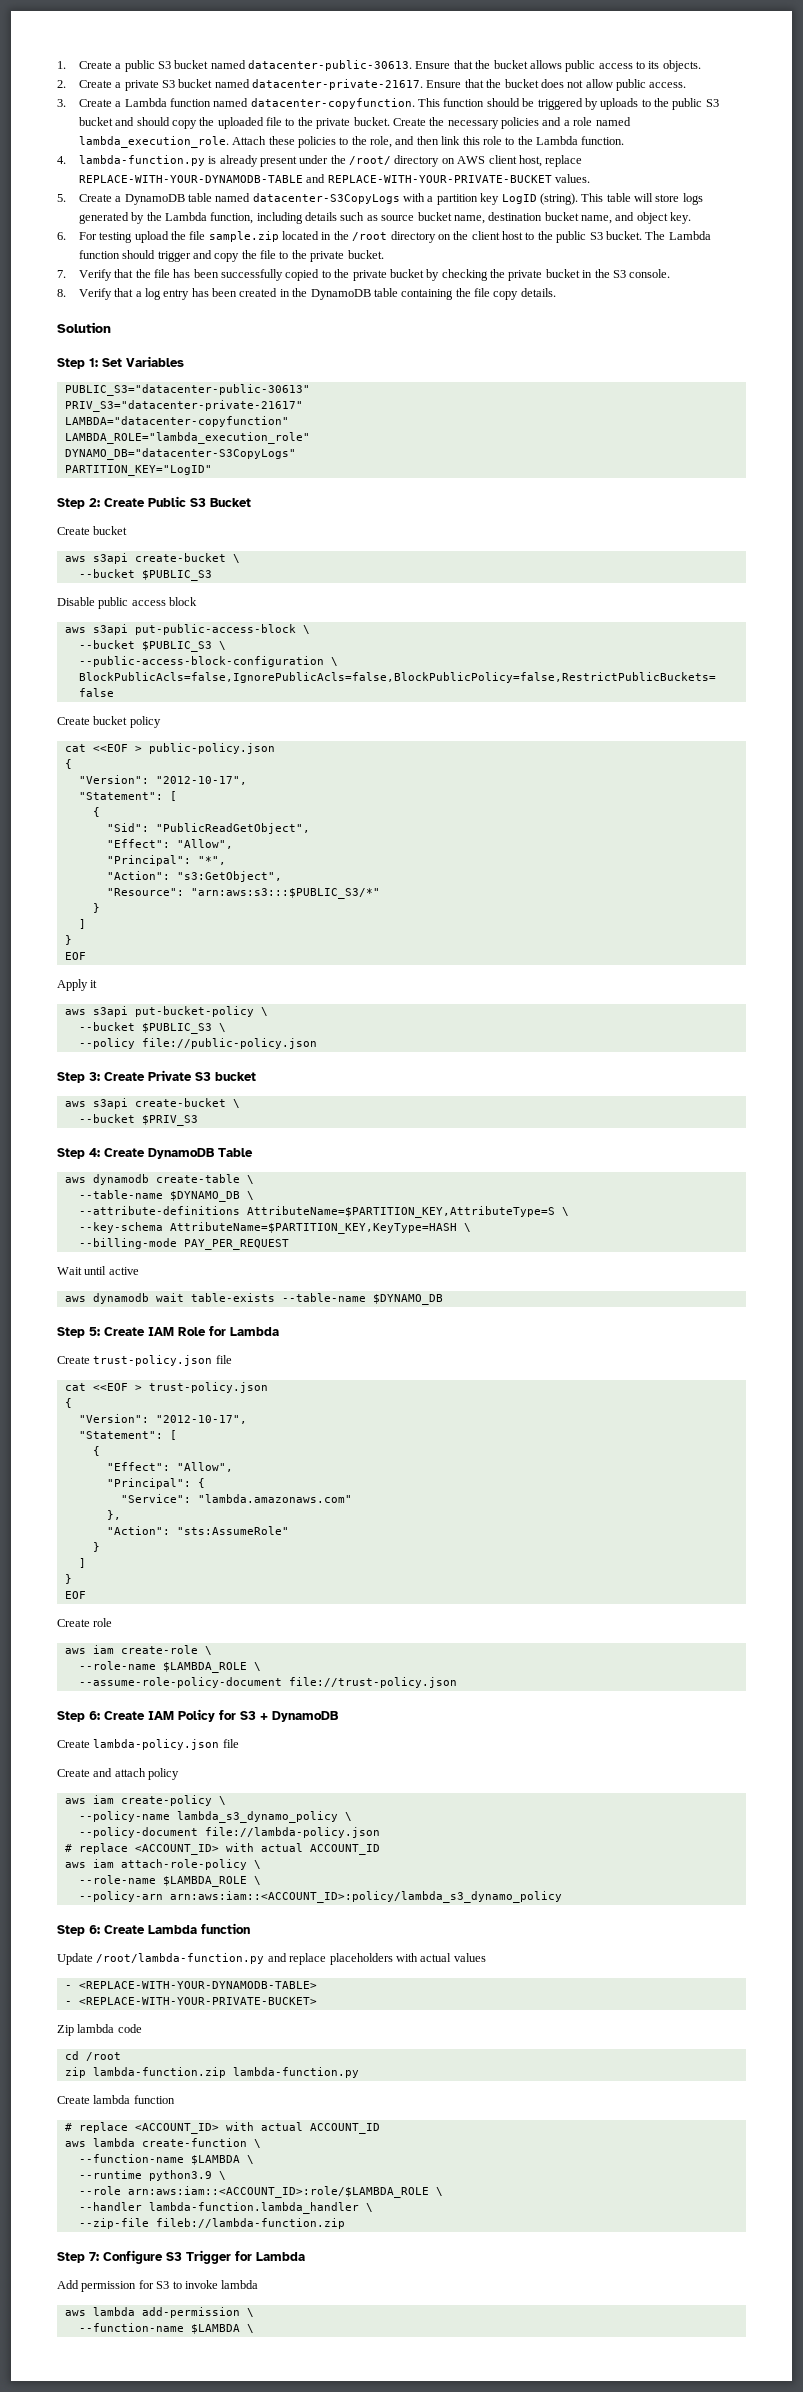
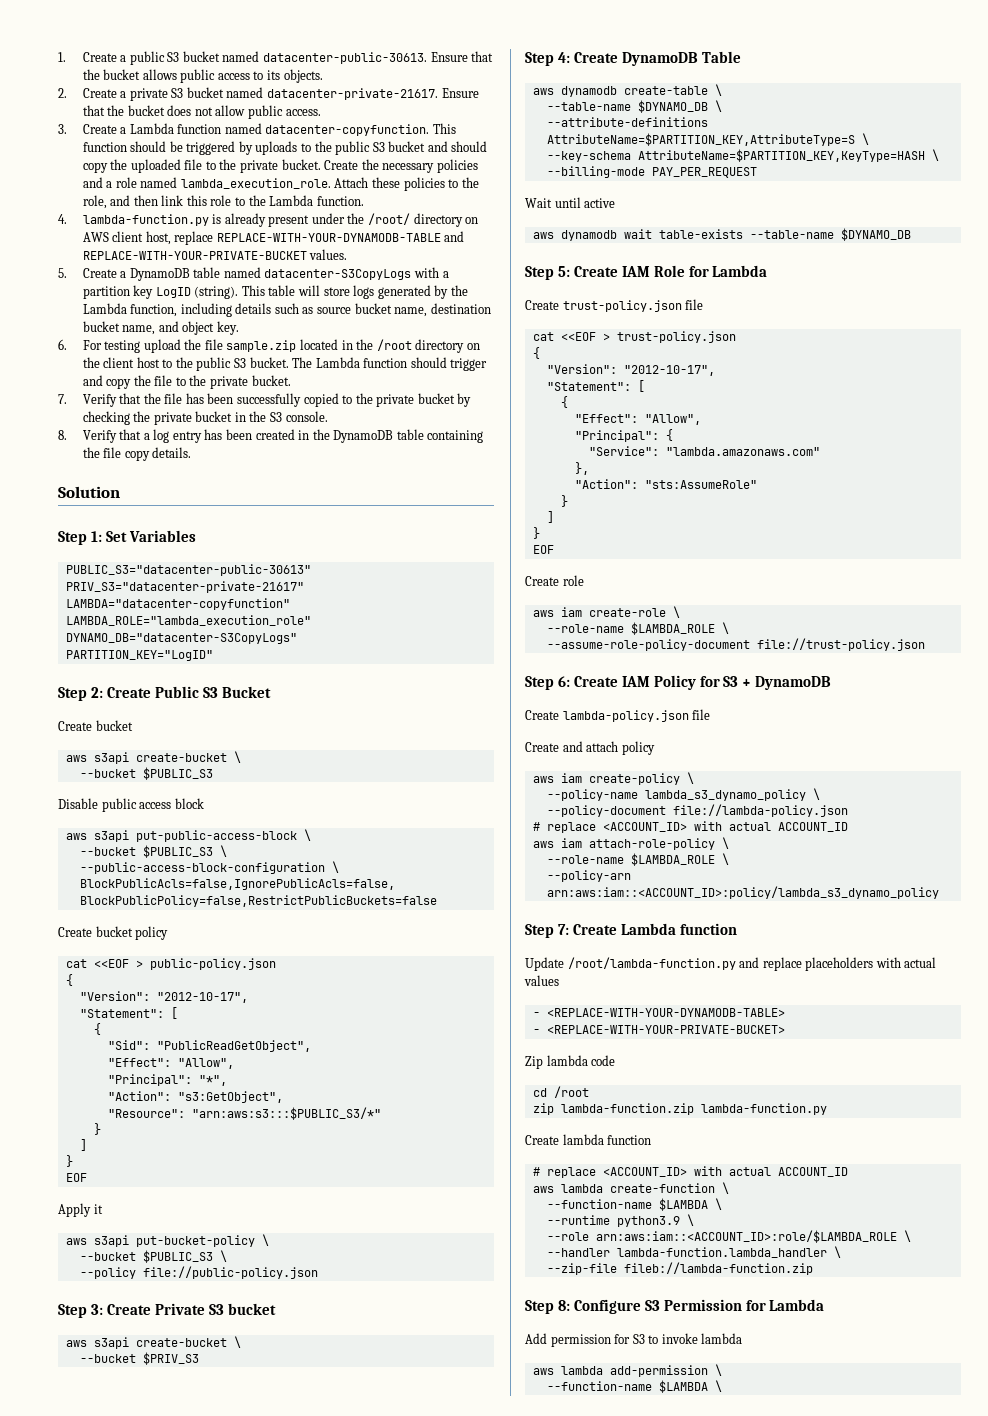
- Step 6: Create Lambda function
+ Step 7: Create Lambda function
- Step 7: Configure S3 Trigger for Lambda
+ Step 8: Configure S3 Permission for Lambda

